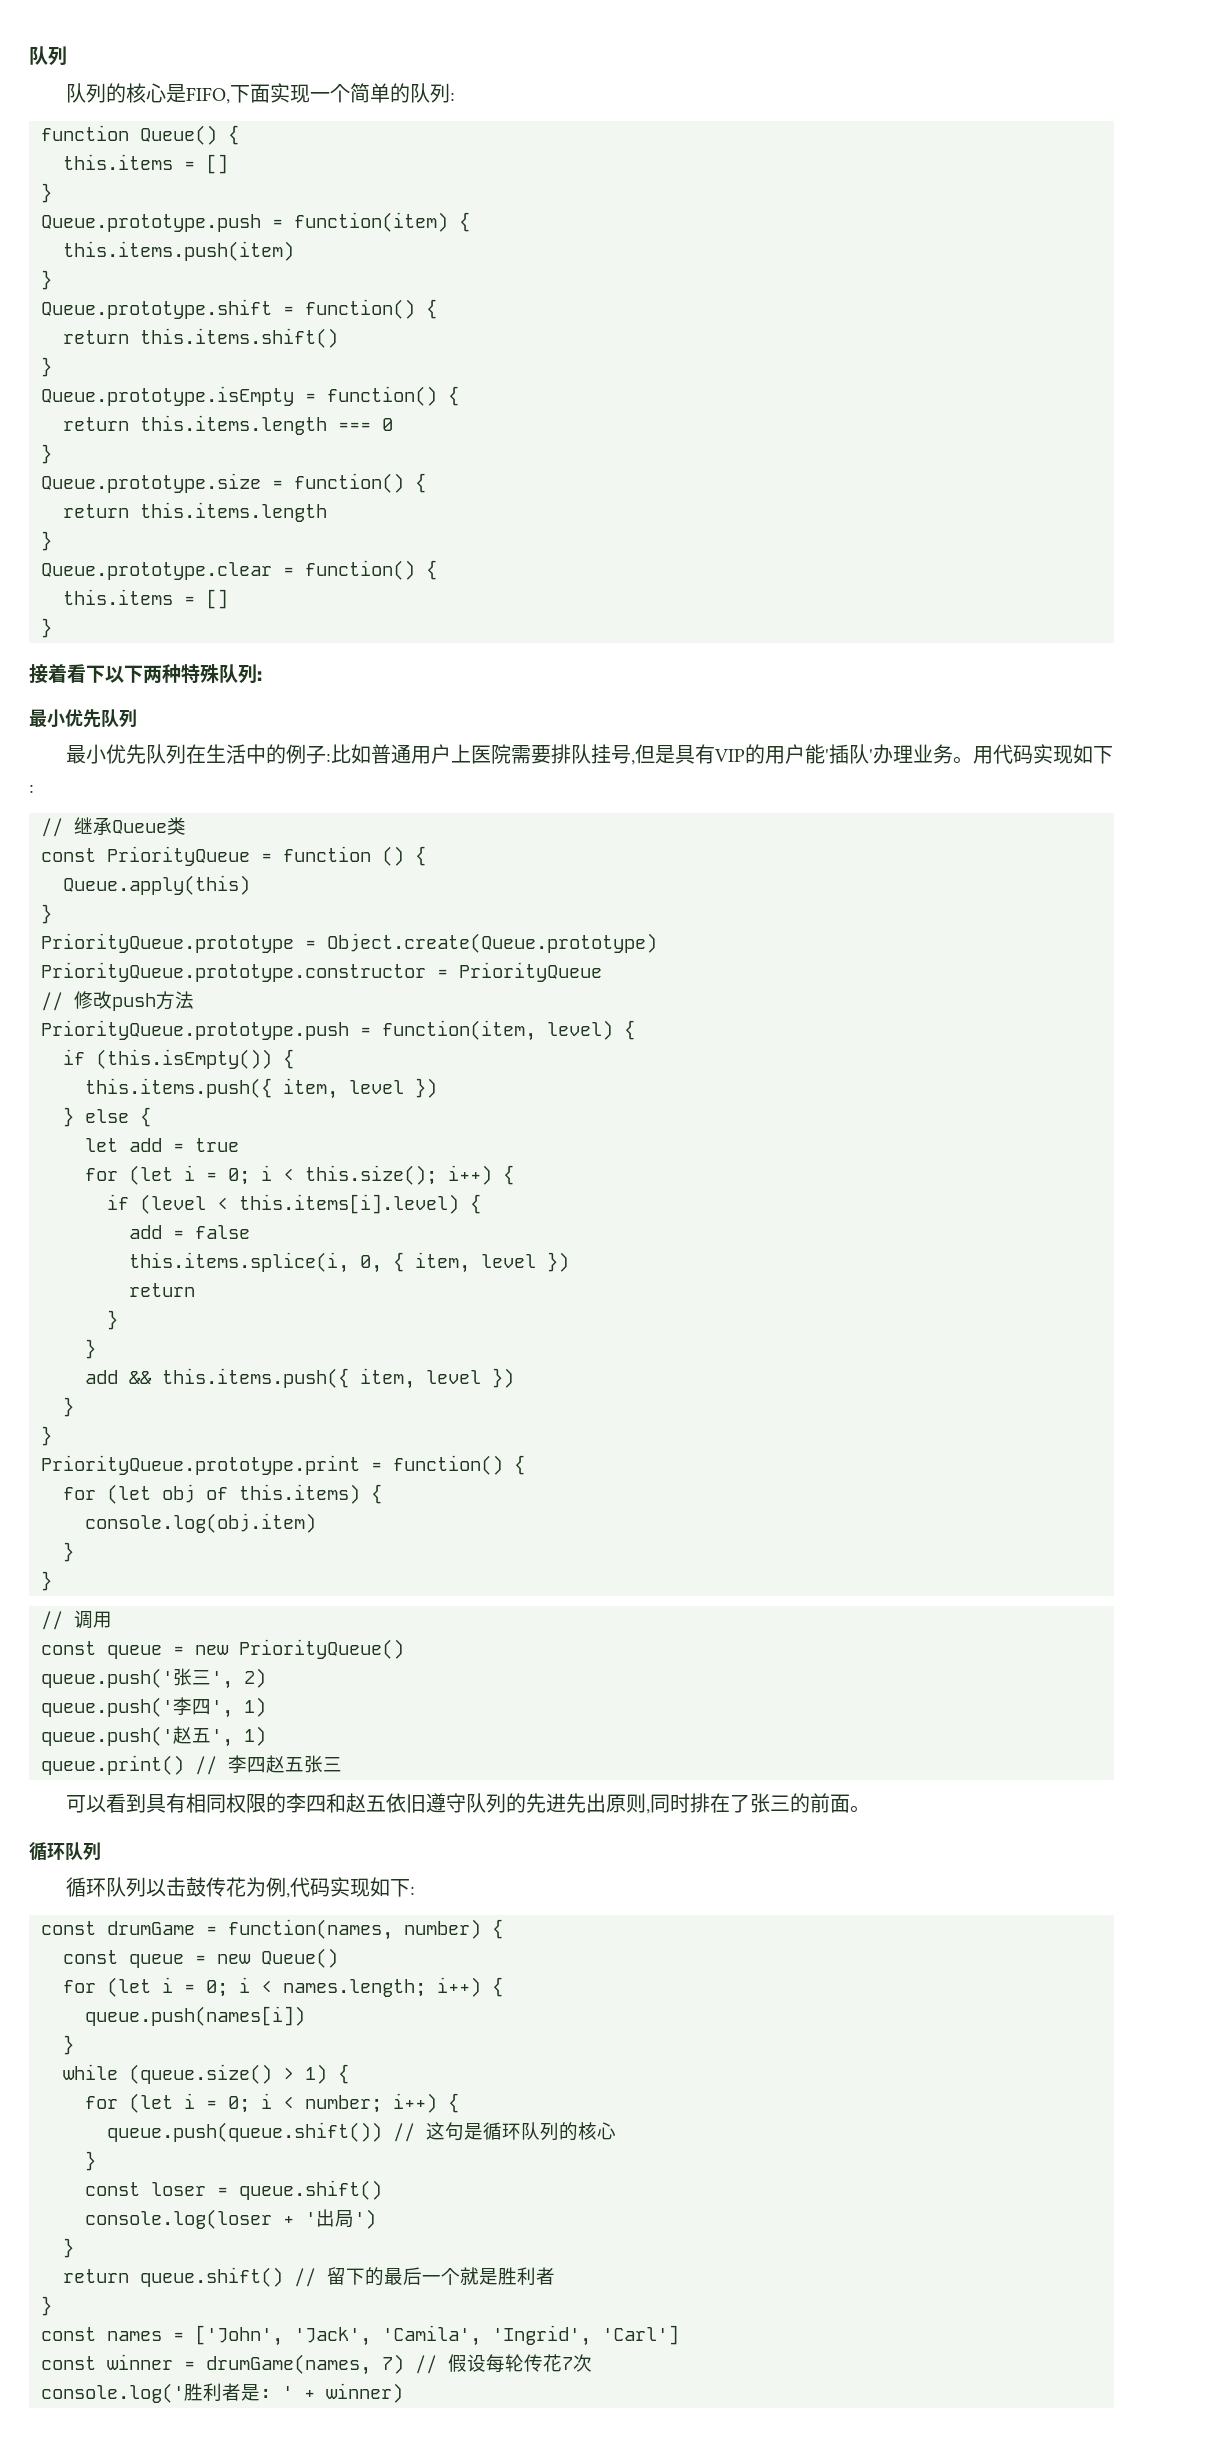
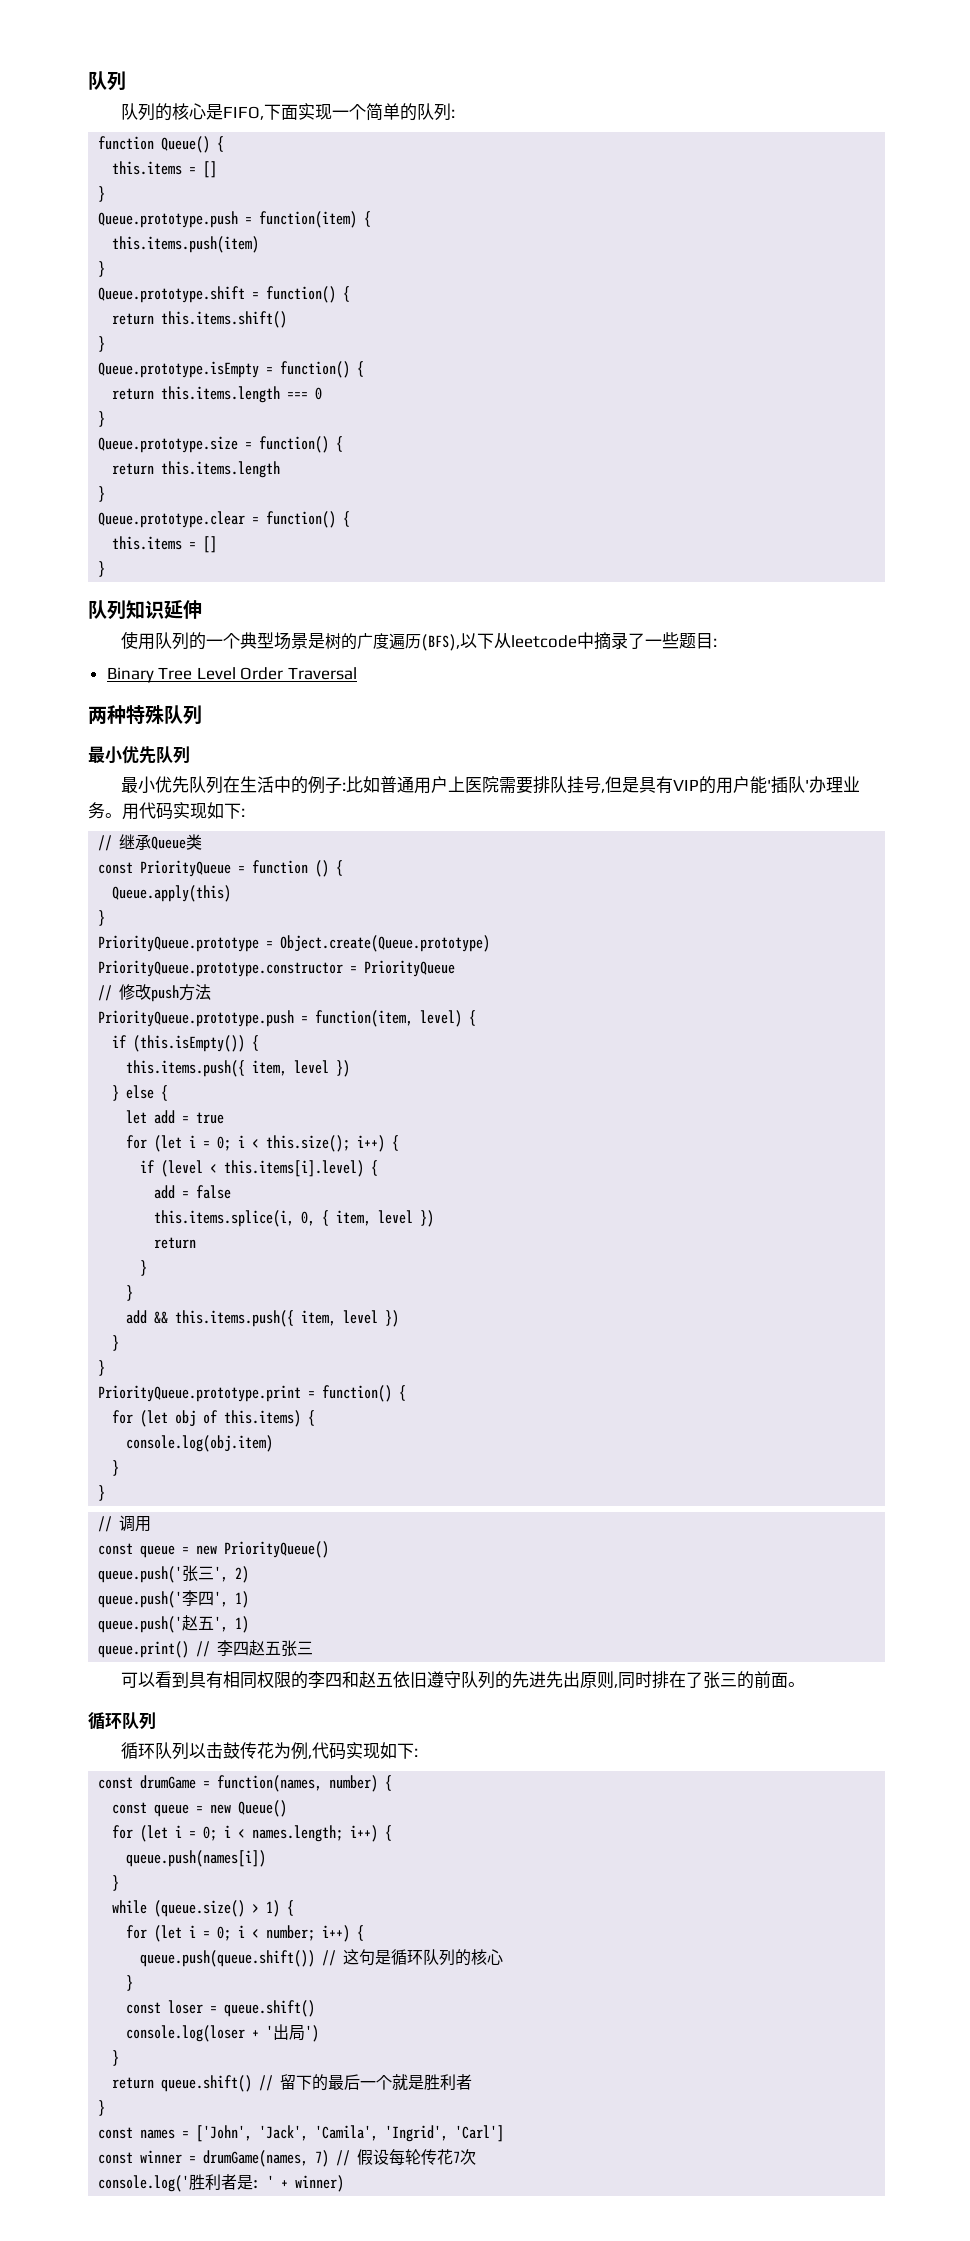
- 接着看下以下两种特殊队列:
+ 队列知识延伸
+ 使用队列的一个典型场景是树的广度遍历(BFS),以下从leetcode中摘录了一些题目:
+ Binary Tree Level Order Traversal
+ 两种特殊队列

